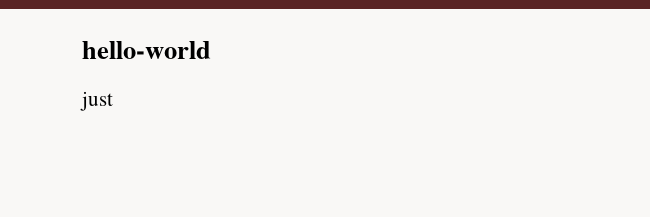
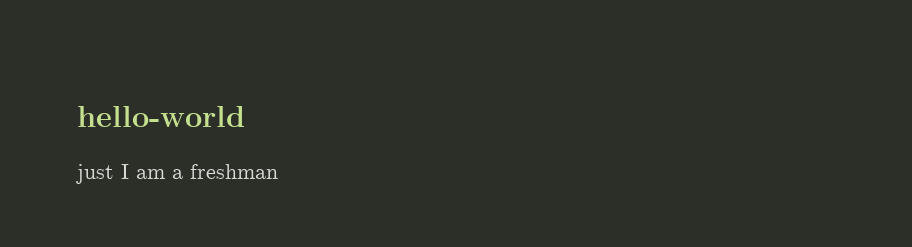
- just
+ just I am a freshman

